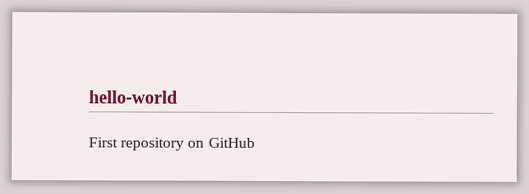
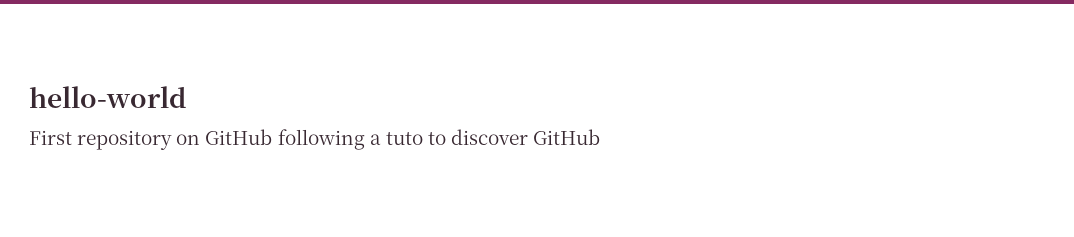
- First repository on GitHub
+ First repository on GitHub following a tuto to discover GitHub

